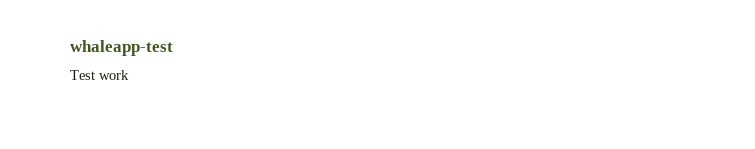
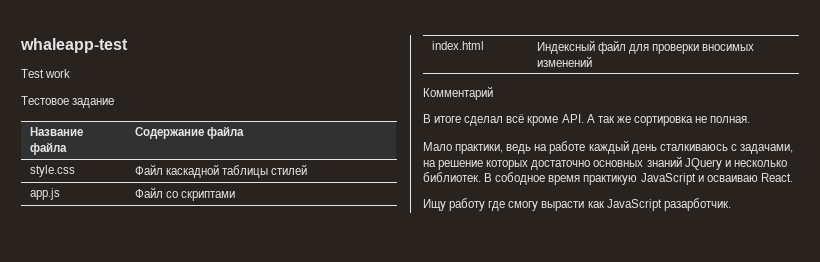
+ Тестовое задание
+ Название файла | Содержание файла
+ style.css | Файл каскадной таблицы стилей
+ app.js | Файл со скриптами
+ index.html | Индексный файл для проверки вносимых изменений
+ Комментарий
+ В итоге сделал всё кроме API. А так же сортировка не полная.
+ Мало практики, ведь на работе каждый день сталкиваюсь с задачами, на решение которых достаточно основных знаний JQuery и несколько библиотек. В сободное время практикую JavaScript и осваиваю React.
+ Ищу работу где смогу вырасти как JavaScript разарботчик.

